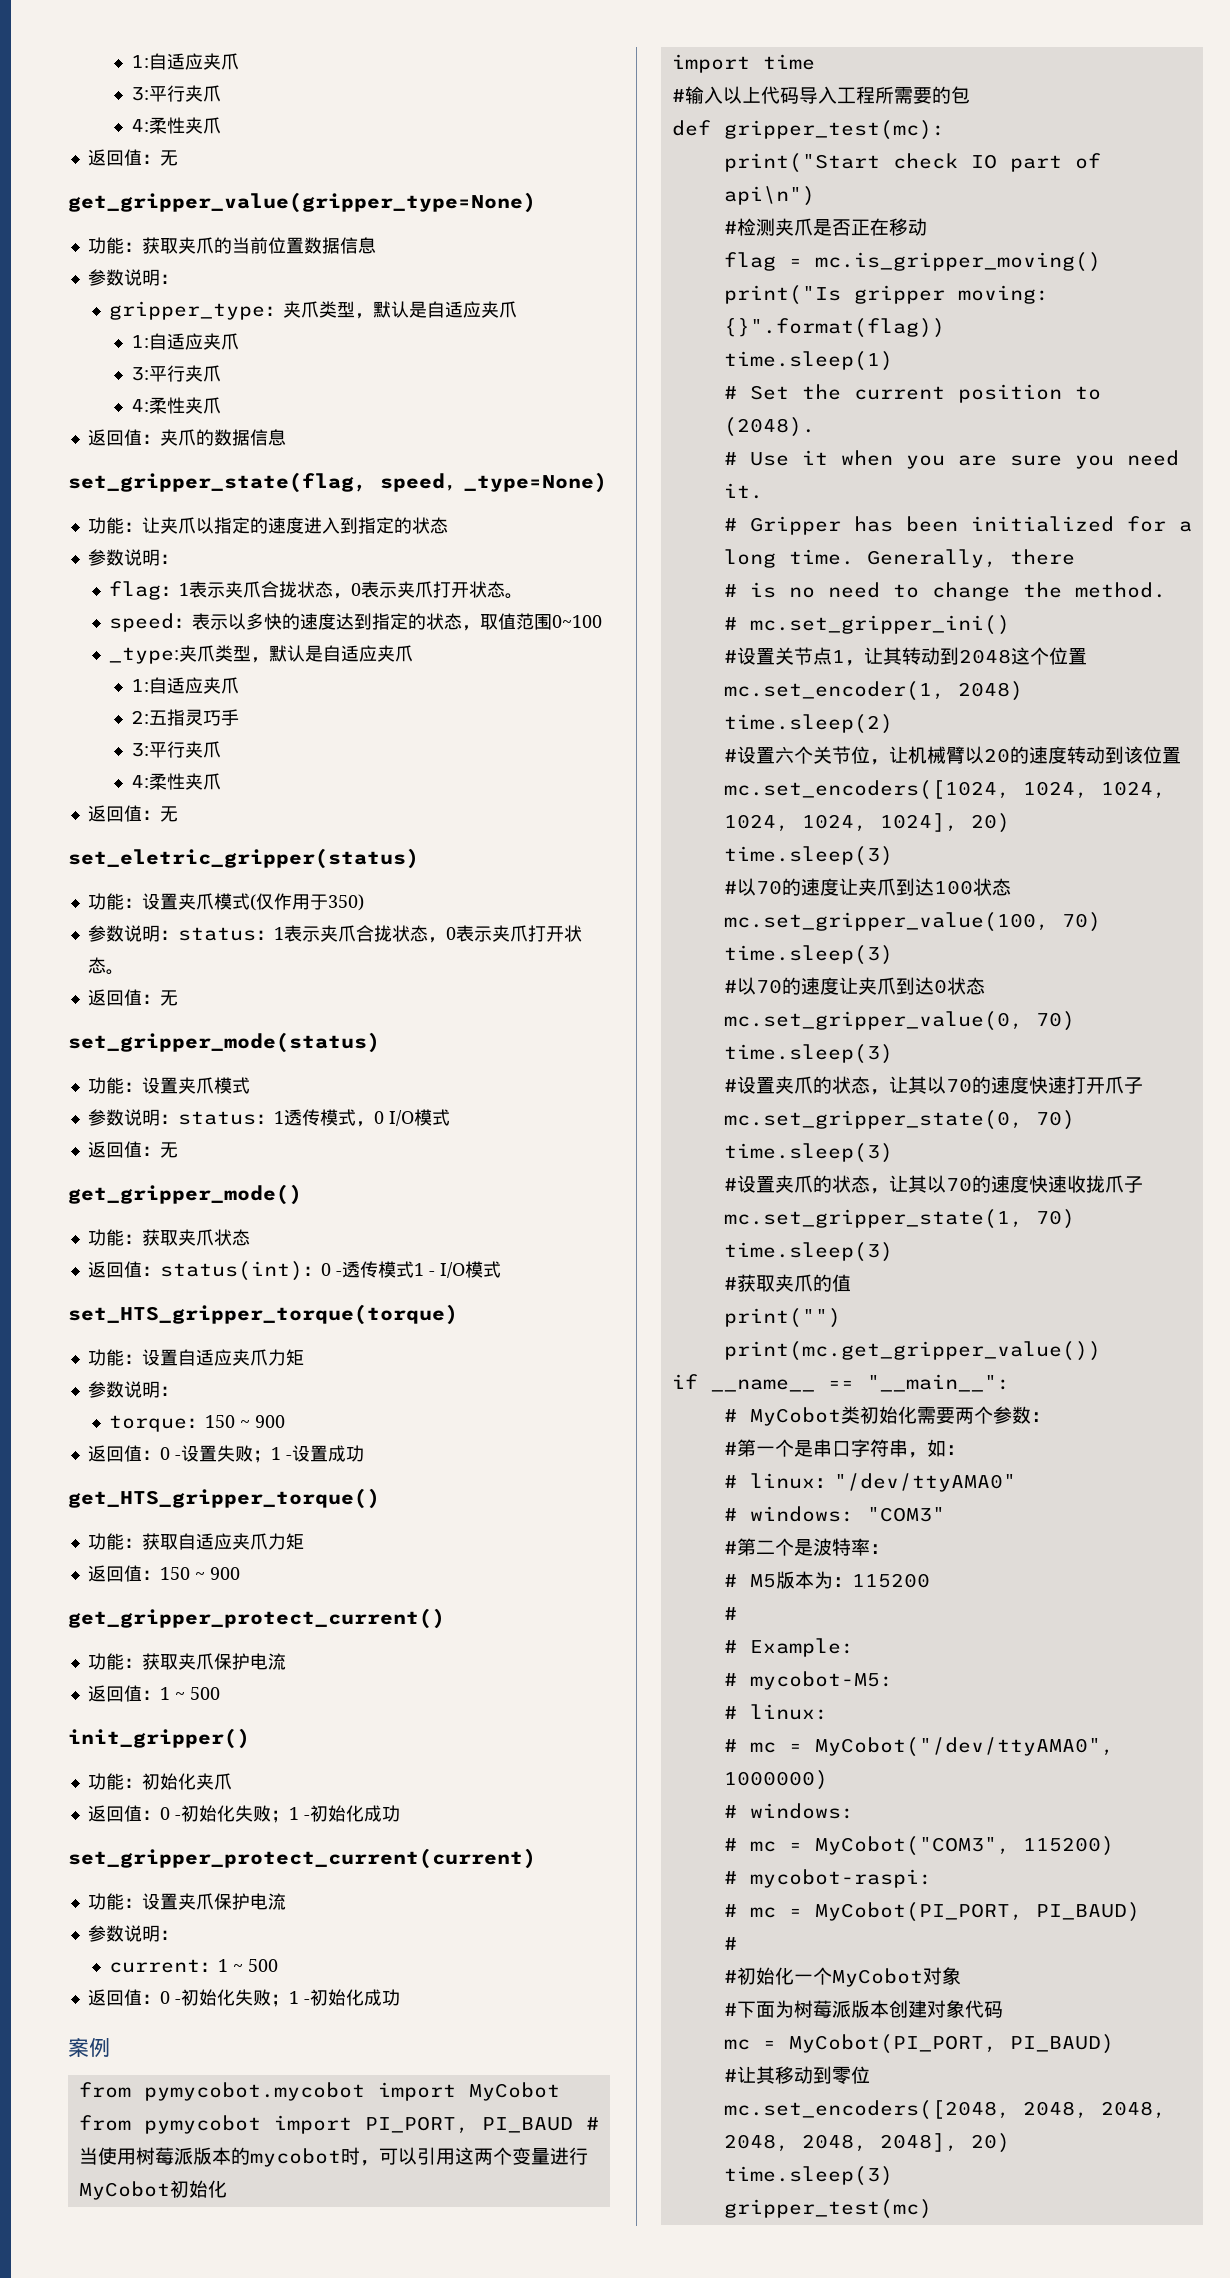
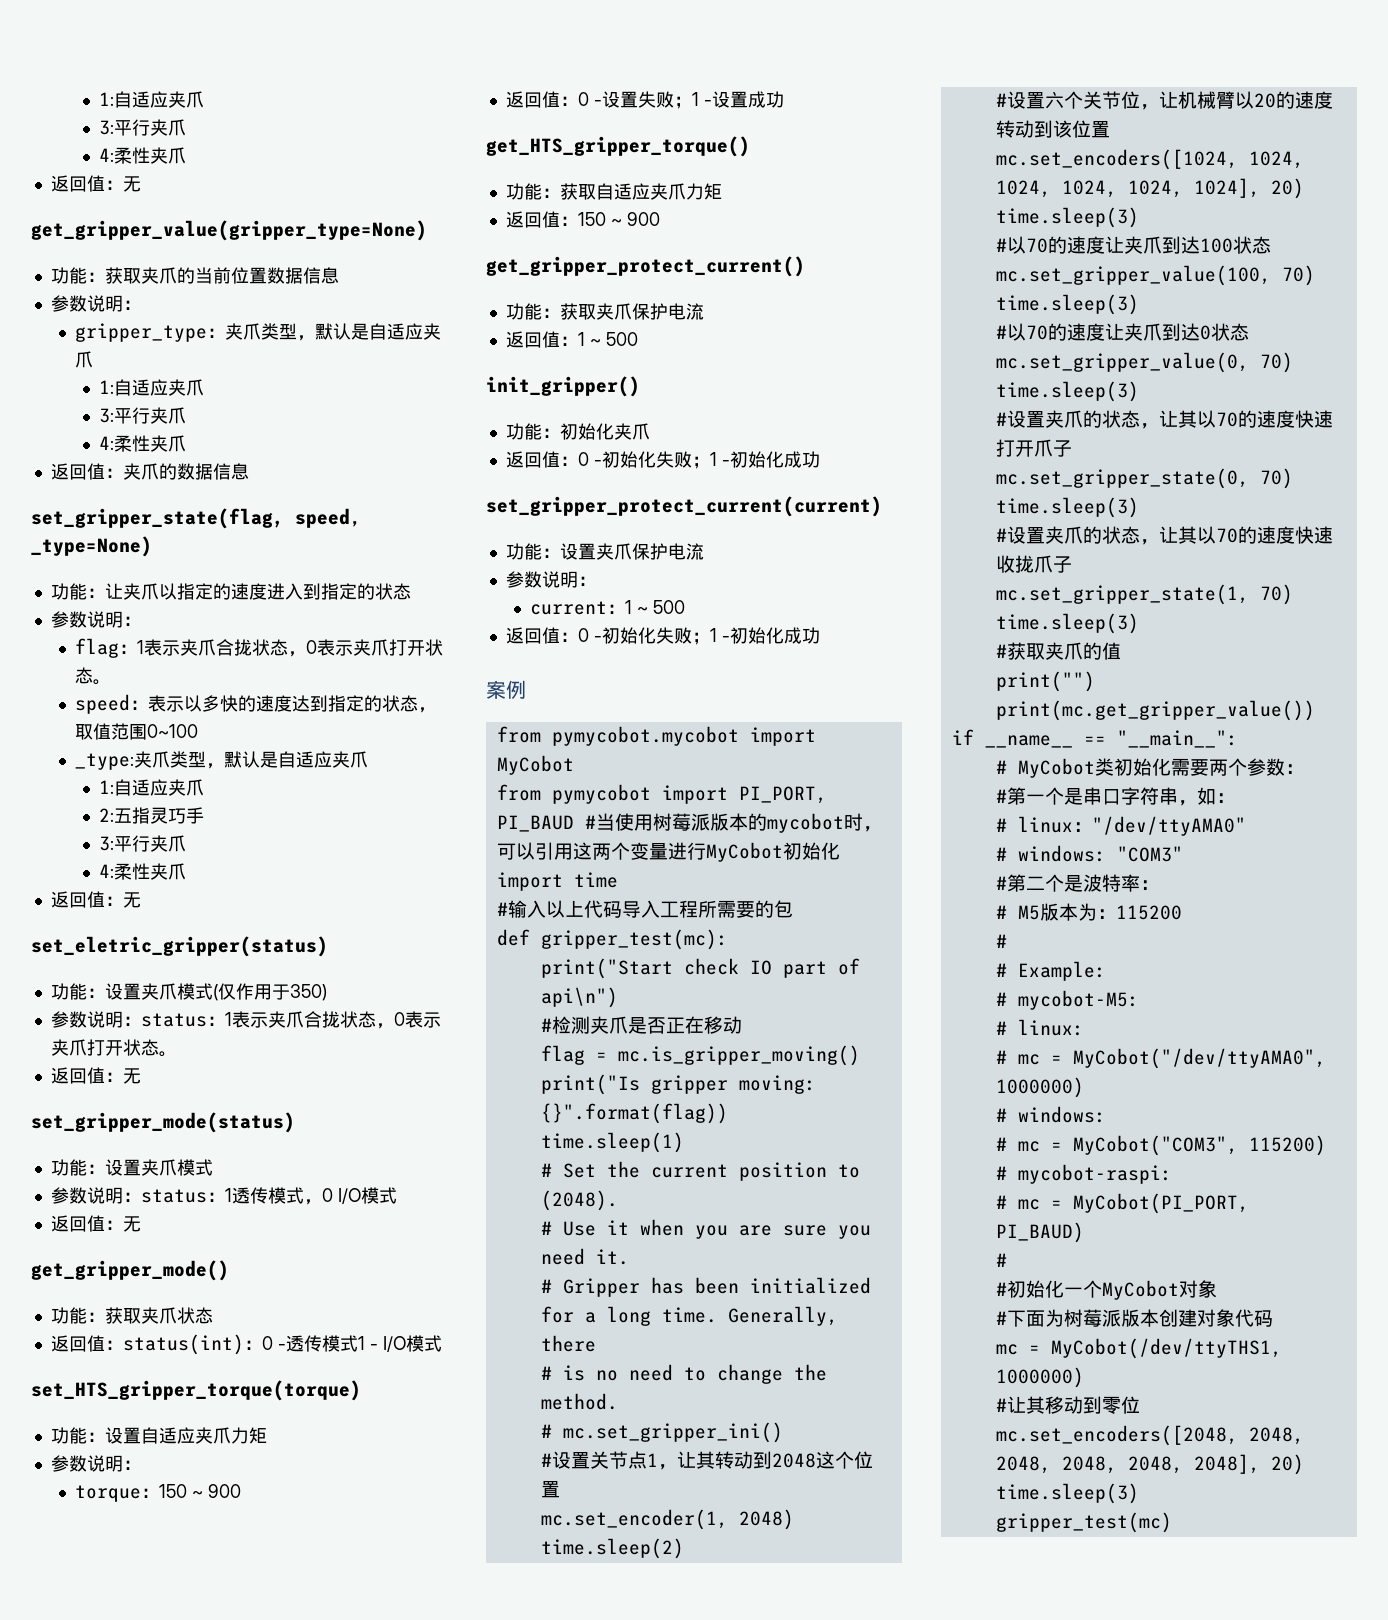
  #下面为树莓派版本创建对象代码
- mc = MyCobot(PI_PORT, PI_BAUD)
+ mc = MyCobot(/dev/ttyTHS1, 1000000)

